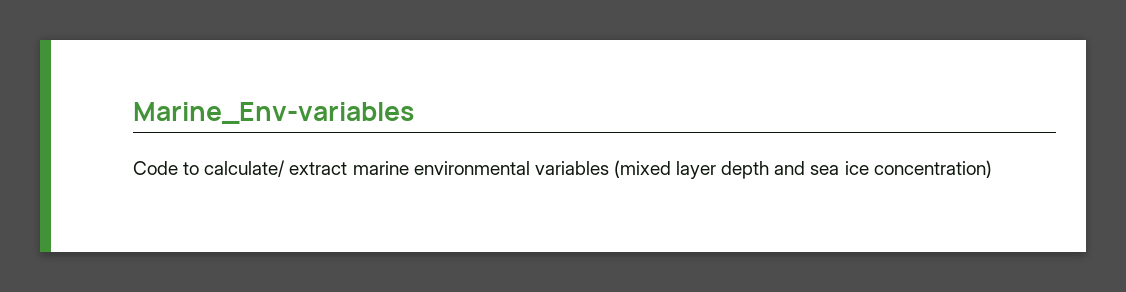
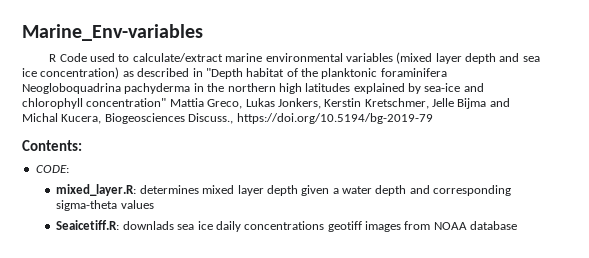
- Code to calculate/ extract marine environmental variables (mixed layer depth and sea ice concentration)
+ R Code used to calculate/extract marine environmental variables (mixed layer depth and sea ice concentration) as described in "Depth habitat of the planktonic foraminifera Neogloboquadrina pachyderma in the northern high latitudes explained by sea-ice and chlorophyll concentration" Mattia Greco, Lukas Jonkers, Kerstin Kretschmer, Jelle Bijma and Michal Kucera, Biogeosciences Discuss., https://doi.org/10.5194/bg-2019-79
+ Contents:
+ CODE:
+ mixed_layer.R: determines mixed layer depth given a water depth and corresponding sigma-theta values
+ Seaicetiff.R: downlads sea ice daily concentrations geotiff images from NOAA database

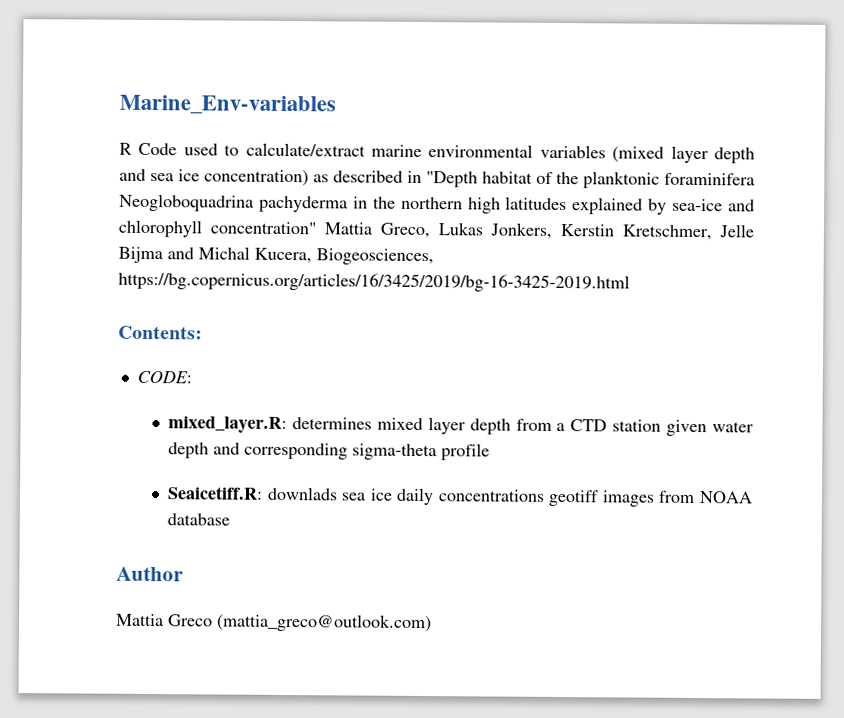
- R Code used to calculate/extract marine environmental variables (mixed layer depth and sea ice concentration) as described in "Depth habitat of the planktonic foraminifera Neogloboquadrina pachyderma in the northern high latitudes explained by sea-ice and chlorophyll concentration" Mattia Greco, Lukas Jonkers, Kerstin Kretschmer, Jelle Bijma and Michal Kucera, Biogeosciences Discuss., https://doi.org/10.5194/bg-2019-79
+ R Code used to calculate/extract marine environmental variables (mixed layer depth and sea ice concentration) as described in "Depth habitat of the planktonic foraminifera Neogloboquadrina pachyderma in the northern high latitudes explained by sea-ice and chlorophyll concentration" Mattia Greco, Lukas Jonkers, Kerstin Kretschmer, Jelle Bijma and Michal Kucera, Biogeosciences, https://bg.copernicus.org/articles/16/3425/2019/bg-16-3425-2019.html
- mixed_layer.R: determines mixed layer depth given a water depth and corresponding sigma-theta values
+ mixed_layer.R: determines mixed layer depth from a CTD station given water depth and corresponding sigma-theta profile
+ Author
+ Mattia Greco (mattia_greco@outlook.com)

